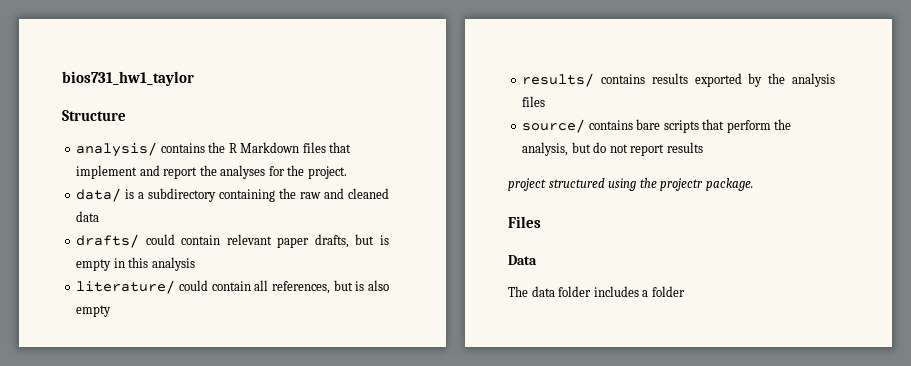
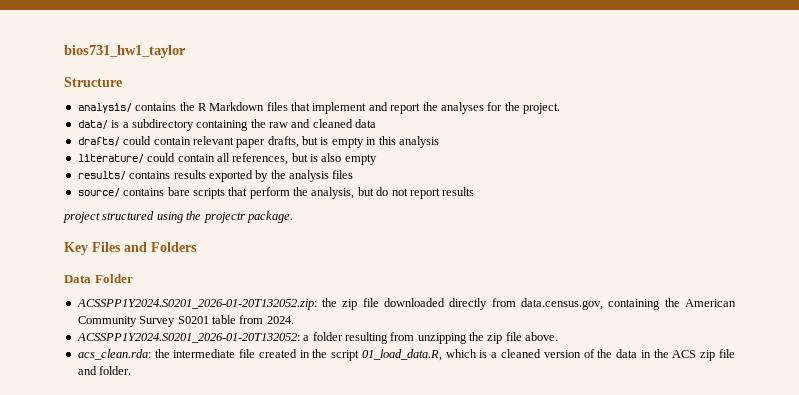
- Files
+ Key Files and Folders
- Data
- The data folder includes a folder
+ Data Folder
+ ACSSPP1Y2024.S0201_2026-01-20T132052.zip: the zip file downloaded directly from data.census.gov, containing the American Community Survey S0201 table from 2024.
+ ACSSPP1Y2024.S0201_2026-01-20T132052: a folder resulting from unzipping the zip file above.
+ acs_clean.rda: the intermediate file created in the script 01_load_data.R, which is a cleaned version of the data in the ACS zip file and folder.

